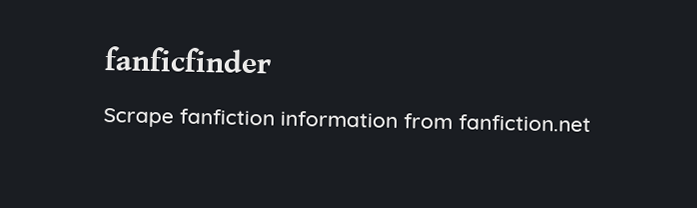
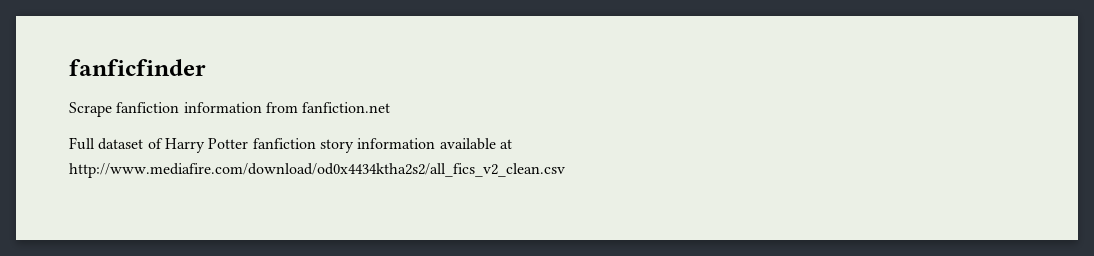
+ Full dataset of Harry Potter fanfiction story information available at http://www.mediafire.com/download/od0x4434ktha2s2/all_fics_v2_clean.csv

